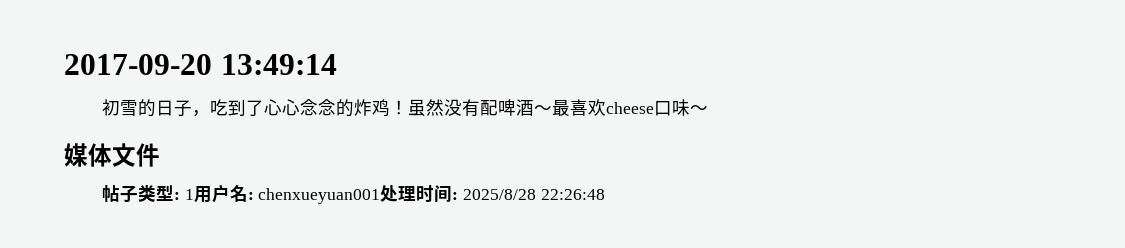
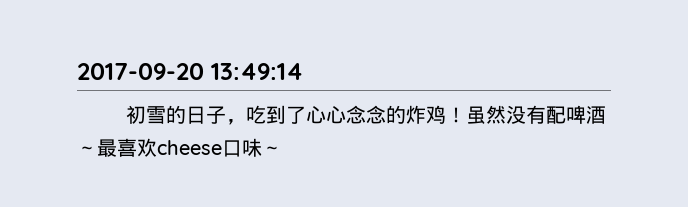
- 媒体文件
- 帖子类型: 1用户名: chenxueyuan001处理时间: 2025/8/28 22:26:48

